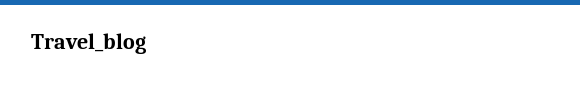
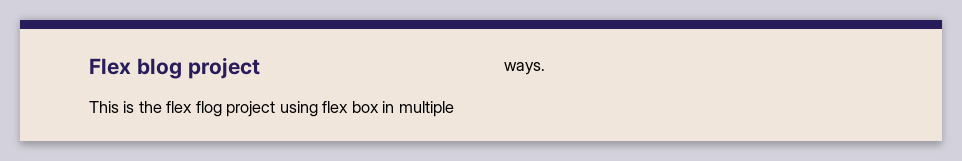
- Travel_blog
+ Flex blog project
+ This is the flex flog project using flex box in multiple ways.

